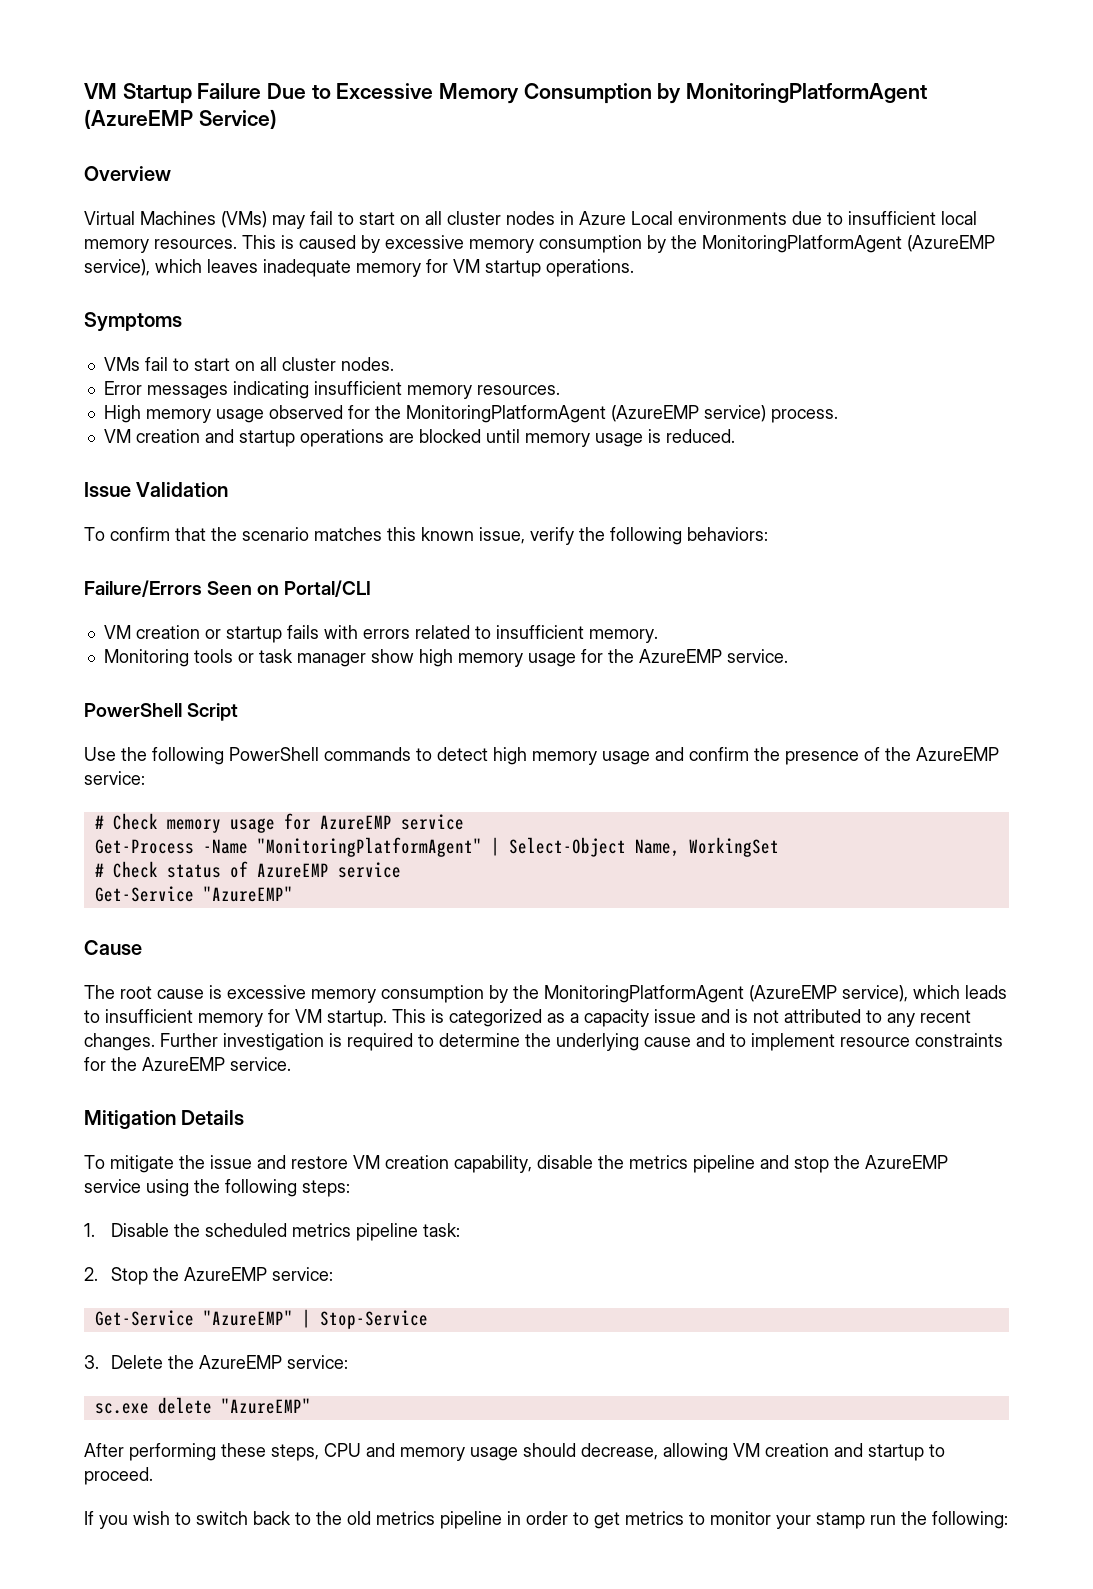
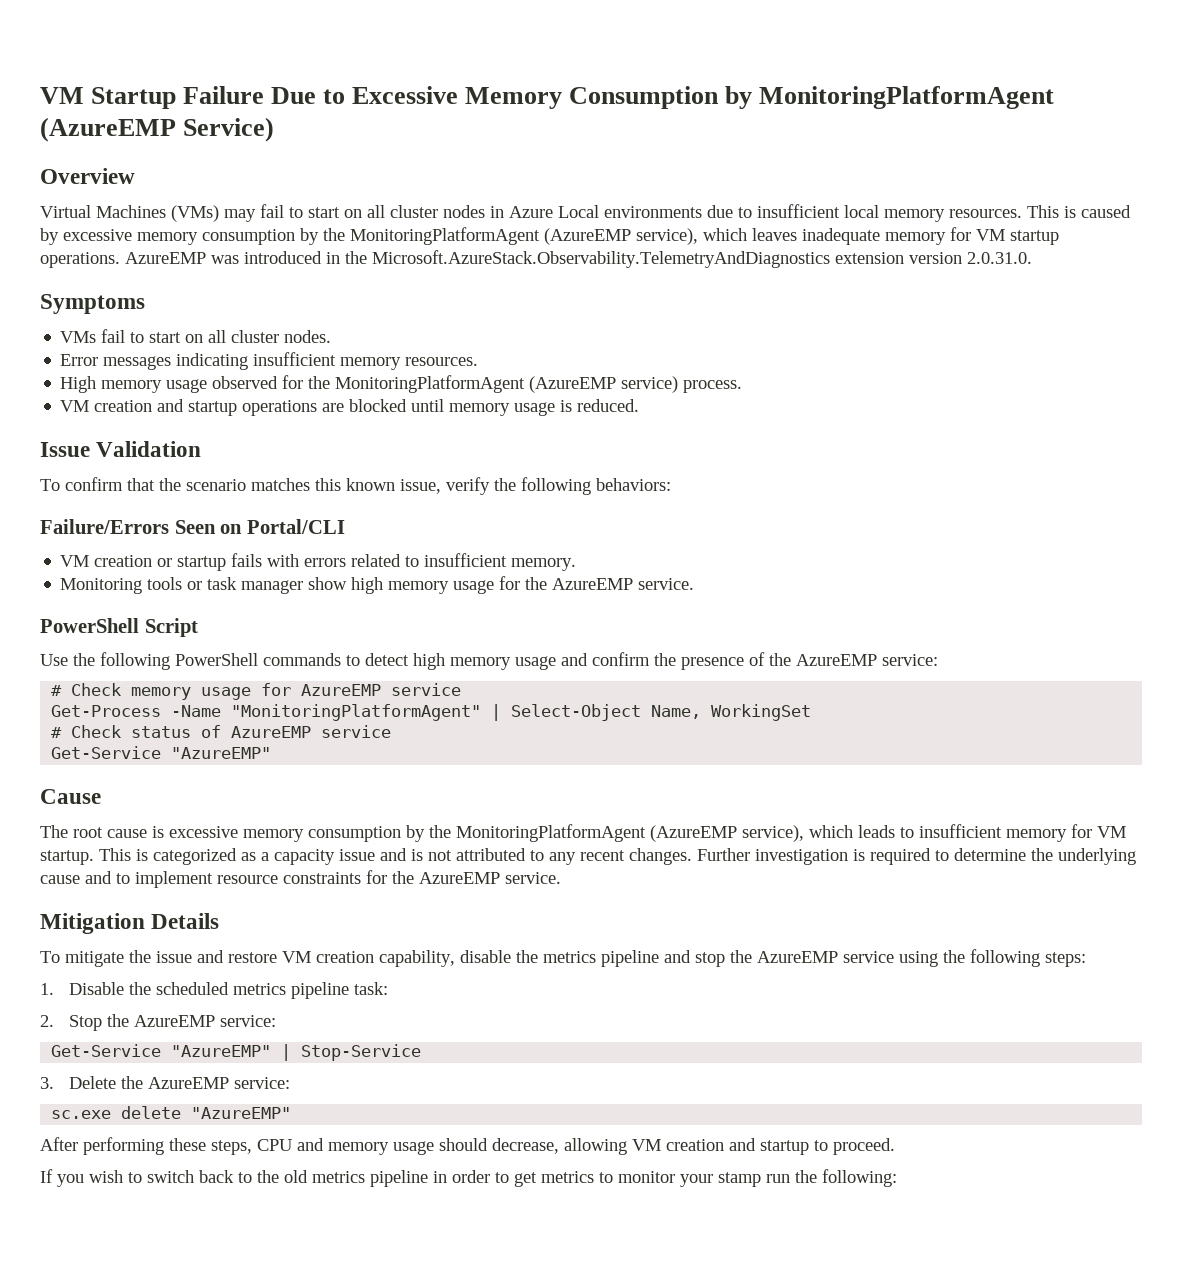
+ AzureEMP was introduced in the Microsoft.AzureStack.Observability.TelemetryAndDiagnostics extension version 2.0.31.0.

